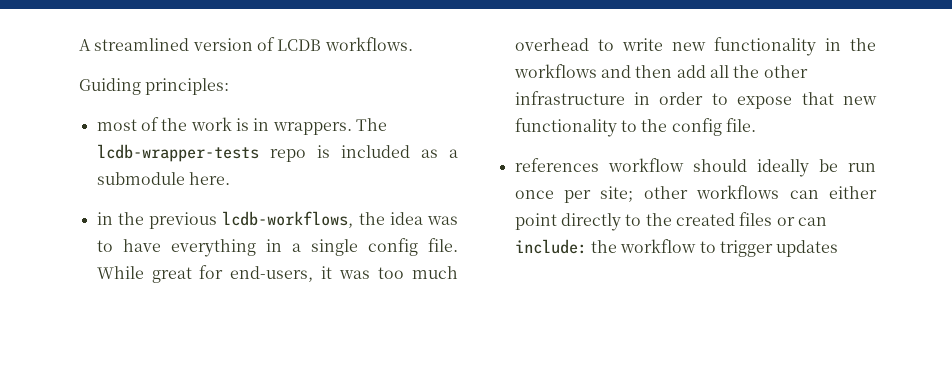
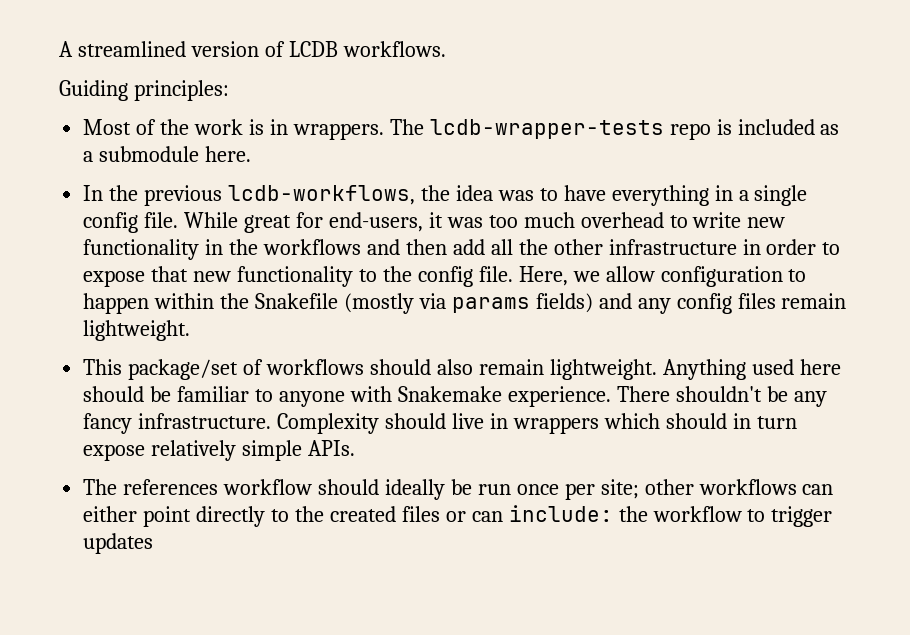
- most of the work is in wrappers.
+ Most of the work is in wrappers.
- in the previous lcdb-workflows, the idea was to have everything in a single config file.
+ In the previous lcdb-workflows, the idea was to have everything in a single config file.
- While great for end-users, it was too much overhead to write new functionality in the workflows and then add all the other infrastructure in order to expose that new functionality to the config file.
- references workflow should ideally be run once per site;
+ While great for end-users, it was too much overhead to write new functionality in the workflows and then add all the other infrastructure in order to expose that new functionality to the config file. Here, we allow configuration to happen within the Snakefile (mostly via params fields) and any config files remain lightweight.
+ This package/set of workflows should also remain lightweight. Anything used here should be familiar to anyone with Snakemake experience. There shouldn't be any fancy infrastructure. Complexity should live in wrappers which should in turn expose relatively simple APIs.
+ The references workflow should ideally be run once per site;

